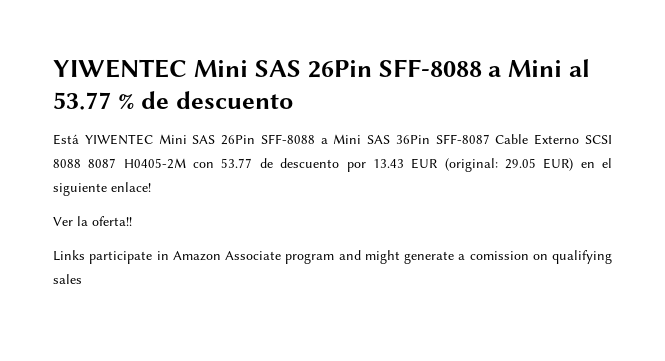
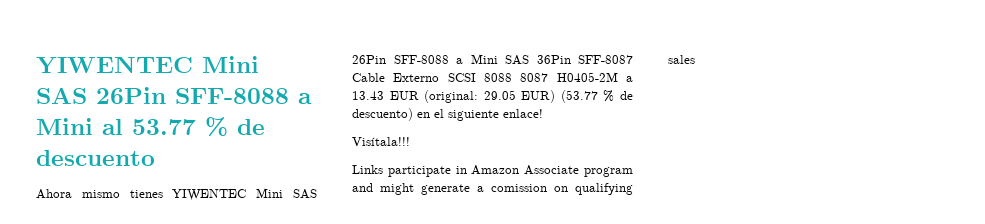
- Está YIWENTEC Mini SAS 26Pin SFF-8088 a Mini SAS 36Pin SFF-8087 Cable Externo SCSI 8088 8087 H0405-2M con 53.77 de descuento por 13.43 EUR (original: 29.05 EUR) en el siguiente enlace!
+ Ahora mismo tienes YIWENTEC Mini SAS 26Pin SFF-8088 a Mini SAS 36Pin SFF-8087 Cable Externo SCSI 8088 8087 H0405-2M a 13.43 EUR (original: 29.05 EUR) (53.77 % de descuento) en el siguiente enlace!
- Ver la oferta!!
+ Visítala!!!

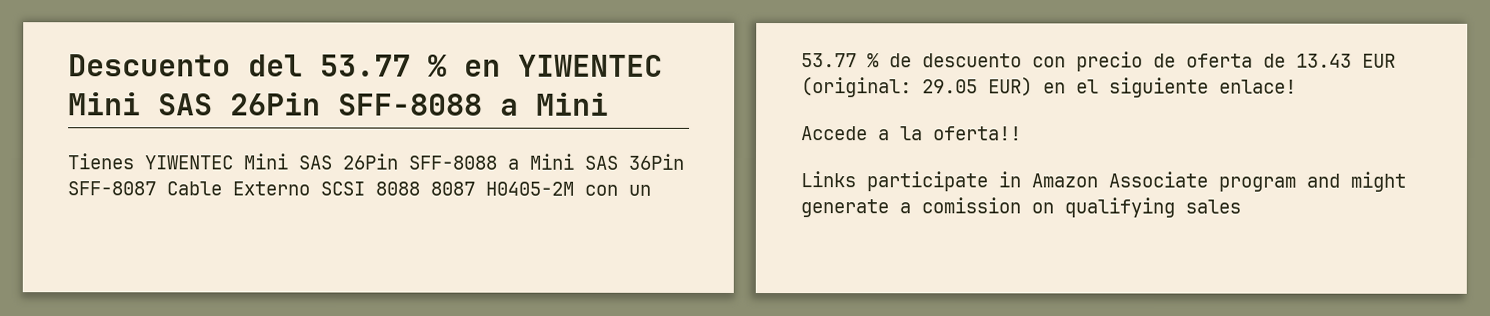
- YIWENTEC Mini SAS 26Pin SFF-8088 a Mini al 53.77 % de descuento
- Ahora mismo tienes YIWENTEC Mini SAS 26Pin SFF-8088 a Mini SAS 36Pin SFF-8087 Cable Externo SCSI 8088 8087 H0405-2M a 13.43 EUR (original: 29.05 EUR) (53.77 % de descuento) en el siguiente enlace!
+ Descuento del 53.77 % en YIWENTEC Mini SAS 26Pin SFF-8088 a Mini
+ Tienes YIWENTEC Mini SAS 26Pin SFF-8088 a Mini SAS 36Pin SFF-8087 Cable Externo SCSI 8088 8087 H0405-2M con un 53.77 % de descuento con precio de oferta de 13.43 EUR (original: 29.05 EUR) en el siguiente enlace!
- Visítala!!!
+ Accede a la oferta!!

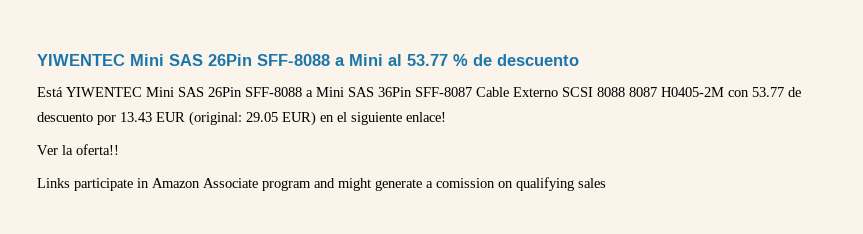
- Descuento del 53.77 % en YIWENTEC Mini SAS 26Pin SFF-8088 a Mini
- Tienes YIWENTEC Mini SAS 26Pin SFF-8088 a Mini SAS 36Pin SFF-8087 Cable Externo SCSI 8088 8087 H0405-2M con un 53.77 % de descuento con precio de oferta de 13.43 EUR (original: 29.05 EUR) en el siguiente enlace!
+ YIWENTEC Mini SAS 26Pin SFF-8088 a Mini al 53.77 % de descuento
+ Está YIWENTEC Mini SAS 26Pin SFF-8088 a Mini SAS 36Pin SFF-8087 Cable Externo SCSI 8088 8087 H0405-2M con 53.77 de descuento por 13.43 EUR (original: 29.05 EUR) en el siguiente enlace!
- Accede a la oferta!!
+ Ver la oferta!!

